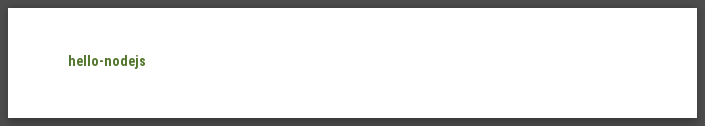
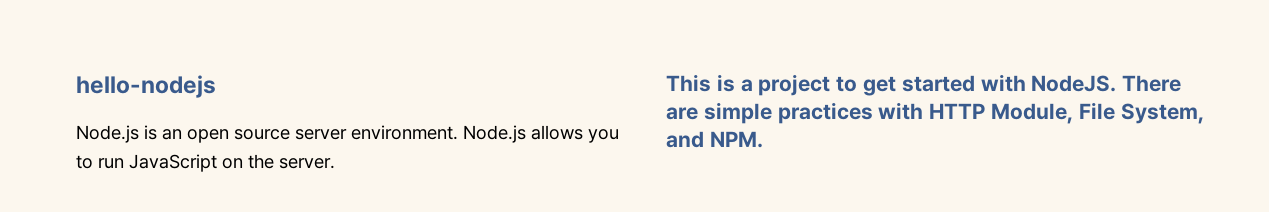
+ Node.js is an open source server environment. Node.js allows you to run JavaScript on the server.
+ This is a project to get started with NodeJS. There are simple practices with HTTP Module, File System, and NPM.

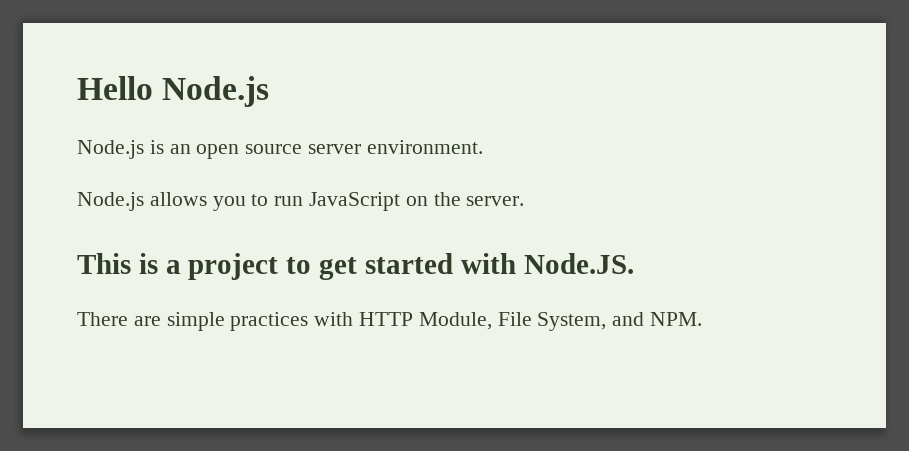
- hello-nodejs
+ Hello Node.js
- Node.js is an open source server environment. Node.js allows you to run JavaScript on the server.
+ Node.js is an open source server environment.
+ Node.js allows you to run JavaScript on the server.
- This is a project to get started with NodeJS. There are simple practices with HTTP Module, File System, and NPM.
+ This is a project to get started with Node.JS.
+ There are simple practices with HTTP Module, File System, and NPM.

